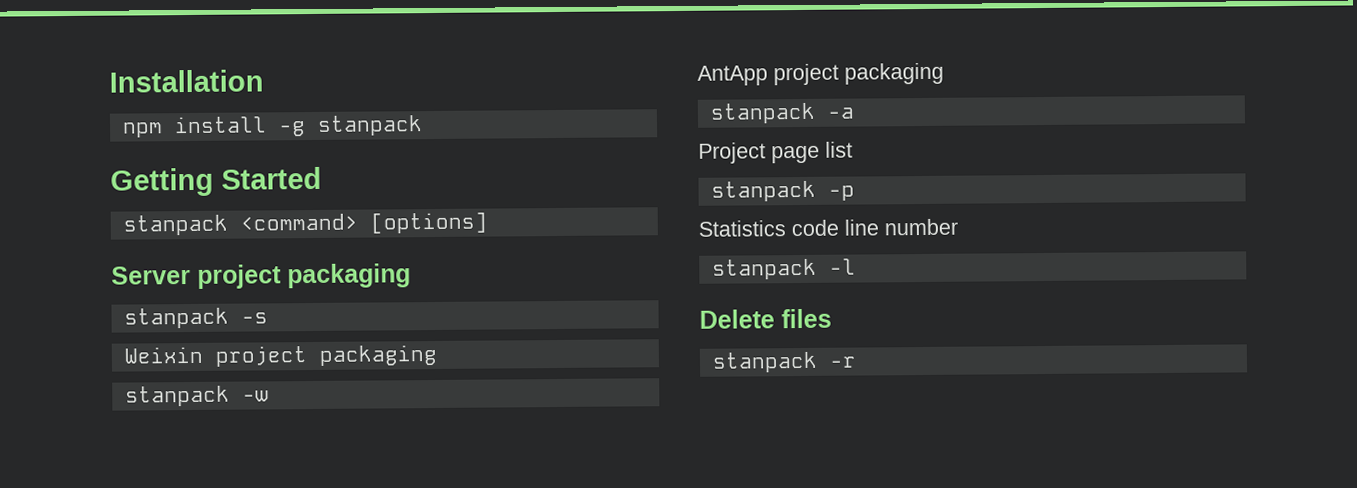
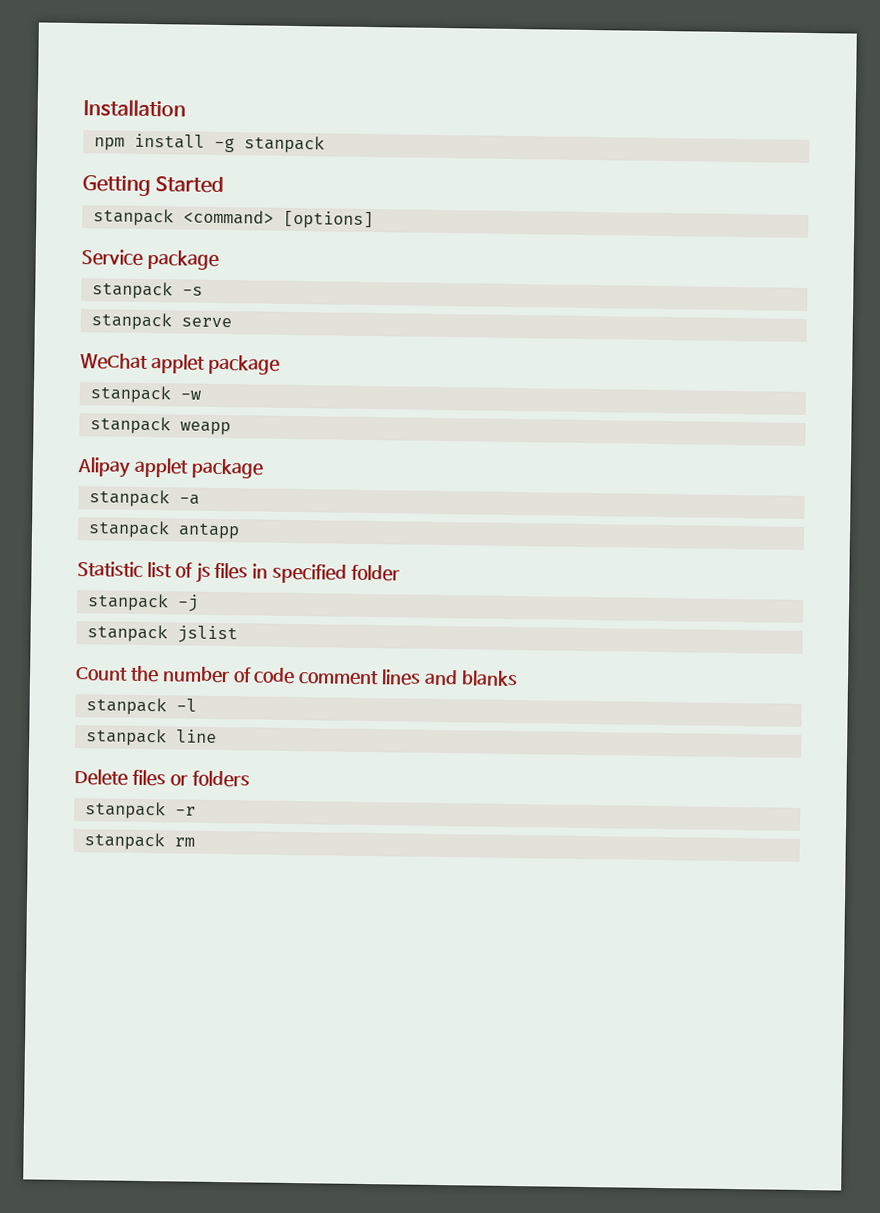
- Server project packaging
+ Service package
- Weixin project packaging
+ stanpack serve
+ WeChat applet package
  stanpack -w
- AntApp project packaging
+ stanpack weapp
+ Alipay applet package
  stanpack -a
- Project page list
- stanpack -p
- Statistics code line number
+ stanpack antapp
+ Statistic list of js files in specified folder
+ stanpack -j
+ stanpack jslist
+ Count the number of code comment lines and blanks
+ stanpack line
- Delete files
+ Delete files or folders
+ stanpack rm

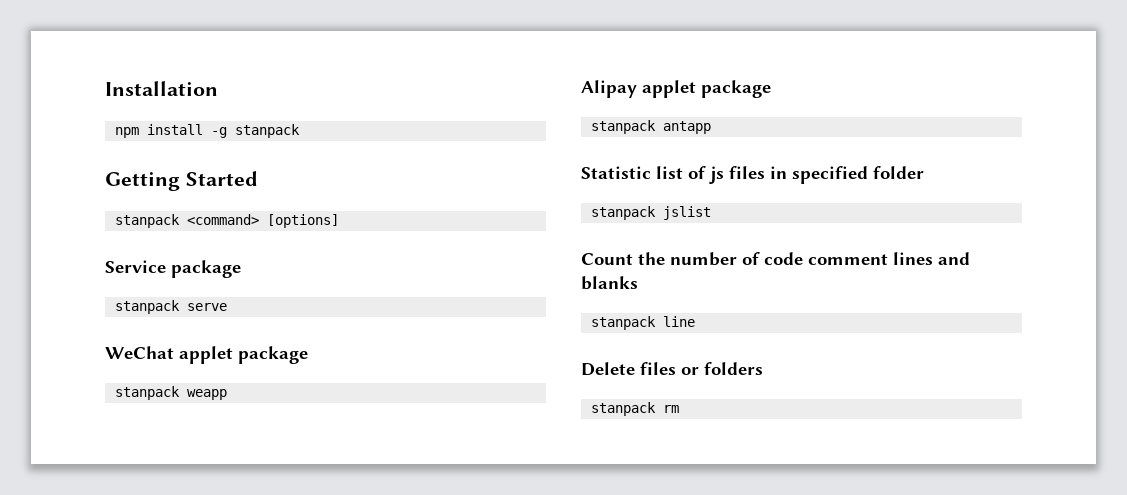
- stanpack -s
- stanpack -w
- stanpack -a
- stanpack -j
- stanpack -l
- stanpack -r

